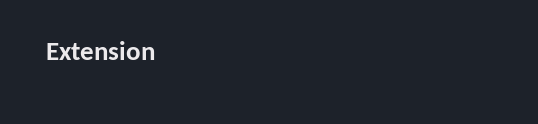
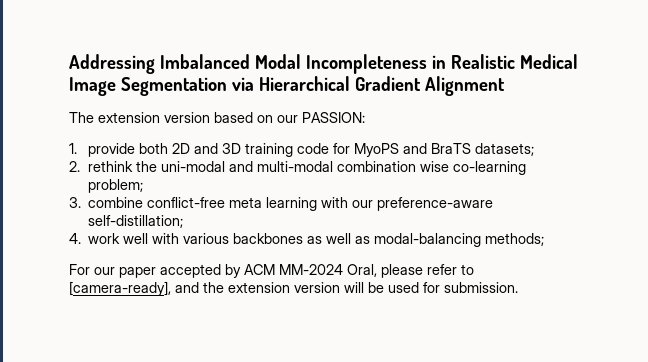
- Extension
+ Addressing Imbalanced Modal Incompleteness in Realistic Medical Image Segmentation via Hierarchical Gradient Alignment
+ The extension version based on our PASSION:
+ 1. provide both 2D and 3D training code for MyoPS and BraTS datasets;
+ 2. rethink the uni-modal and multi-modal combination wise co-learning problem;
+ 3. combine conflict-free meta learning with our preference-aware self-distillation;
+ 4. work well with various backbones as well as modal-balancing methods;
+ For our paper accepted by ACM MM-2024 Oral, please refer to [camera-ready], and the extension version will be used for submission.

